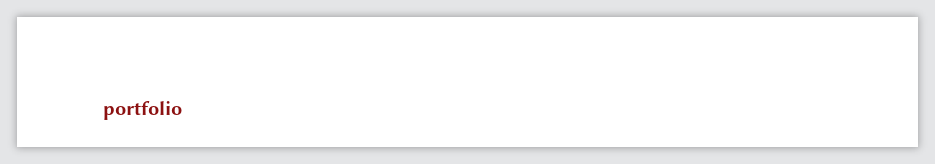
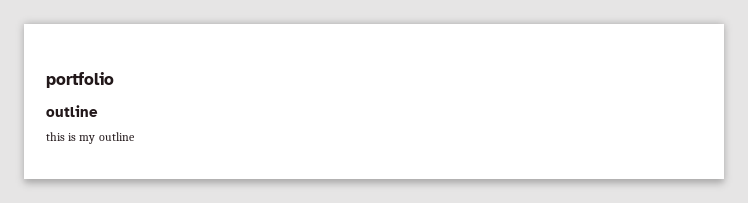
  portfolio
+ outline
+ this is my outline

